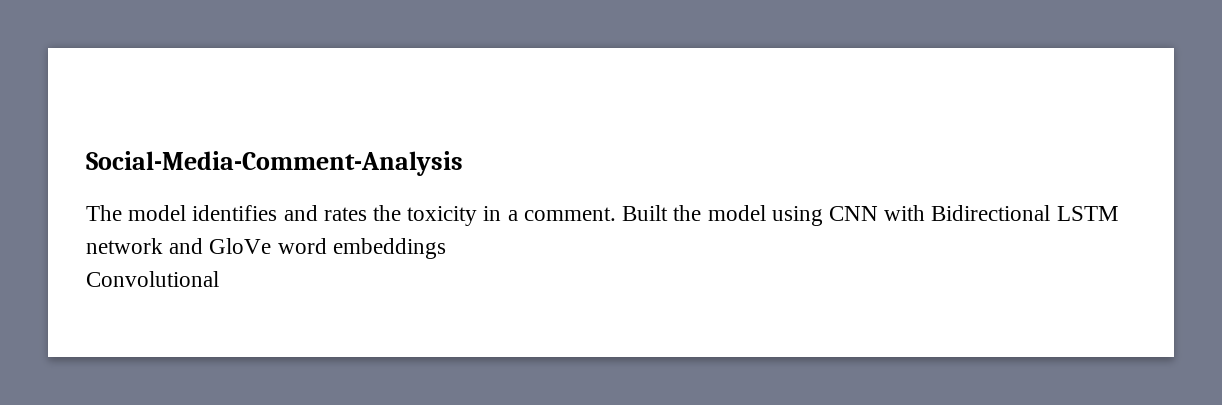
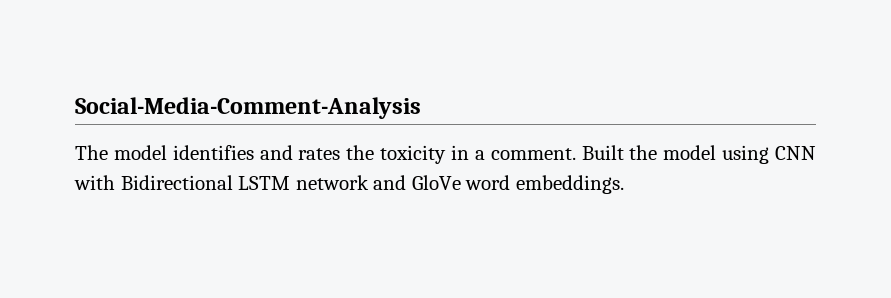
- Built the model using CNN with Bidirectional LSTM network and GloVe word embeddings
- Convolutional
+ Built the model using CNN with Bidirectional LSTM network and GloVe word embeddings.

